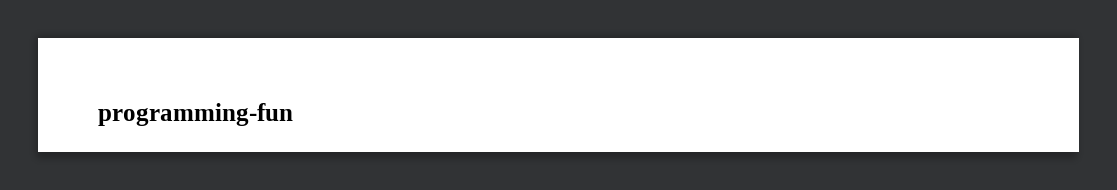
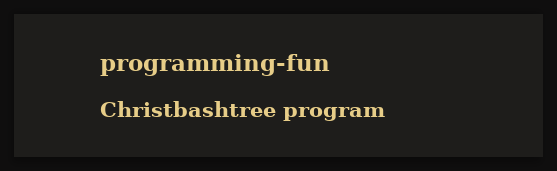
+ Christbashtree program

